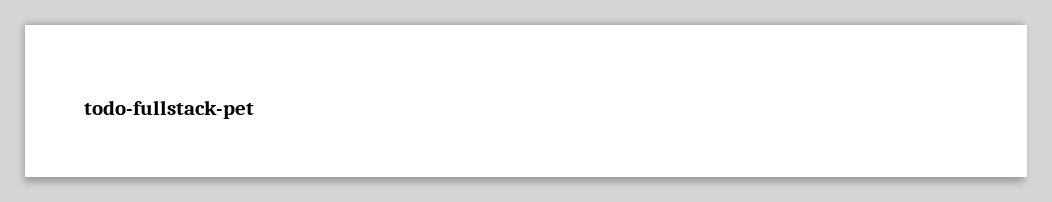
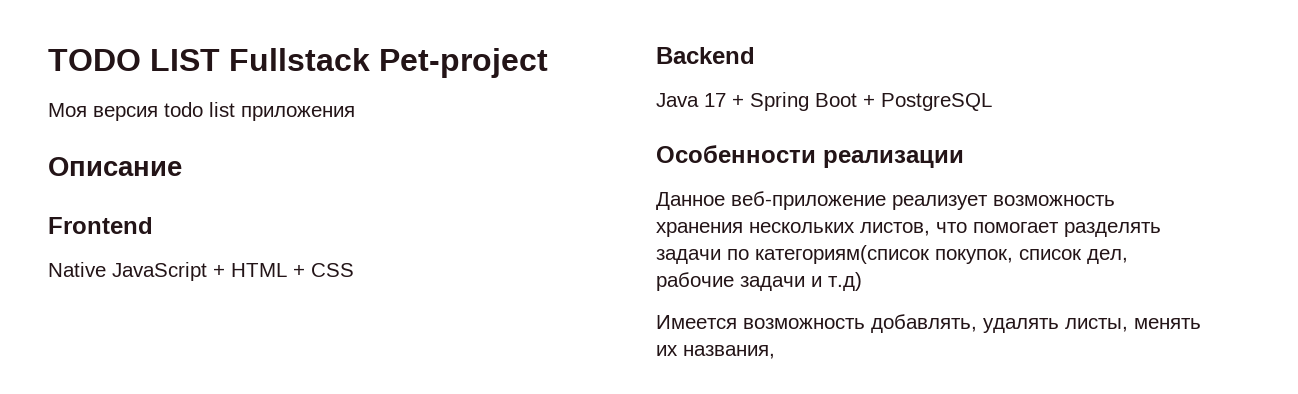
- todo-fullstack-pet
+ TODO LIST Fullstack Pet-project
+ Моя версия todo list приложения
+ Описание
+ Frontend
+ Native JavaScript + HTML + CSS
+ Backend
+ Java 17 + Spring Boot + PostgreSQL
+ Особенности реализации
+ Данное веб-приложение реализует возможность хранения нескольких листов, что помогает разделять задачи по категориям(список покупок, список дел, рабочие задачи и т.д)
+ Имеется возможность добавлять, удалять листы, менять их названия,

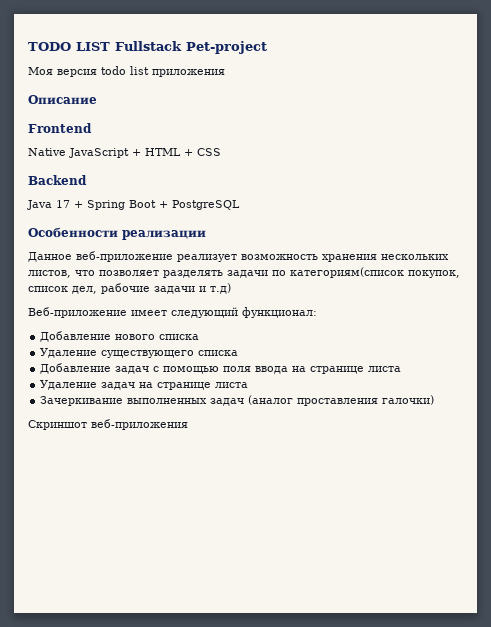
- Данное веб-приложение реализует возможность хранения нескольких листов, что помогает разделять задачи по категориям(список покупок, список дел, рабочие задачи и т.д)
+ Данное веб-приложение реализует возможность хранения нескольких листов, что позволяет разделять задачи по категориям(список покупок, список дел, рабочие задачи и т.д)
- Имеется возможность добавлять, удалять листы, менять их названия,
+ Веб-приложение имеет следующий функционал:
+ Добавление нового списка
+ Удаление существующего списка
+ Добавление задач с помощью поля ввода на странице листа
+ Удаление задач на странице листа
+ Зачеркивание выполненных задач (аналог проставления галочки)
+ Скриншот веб-приложения

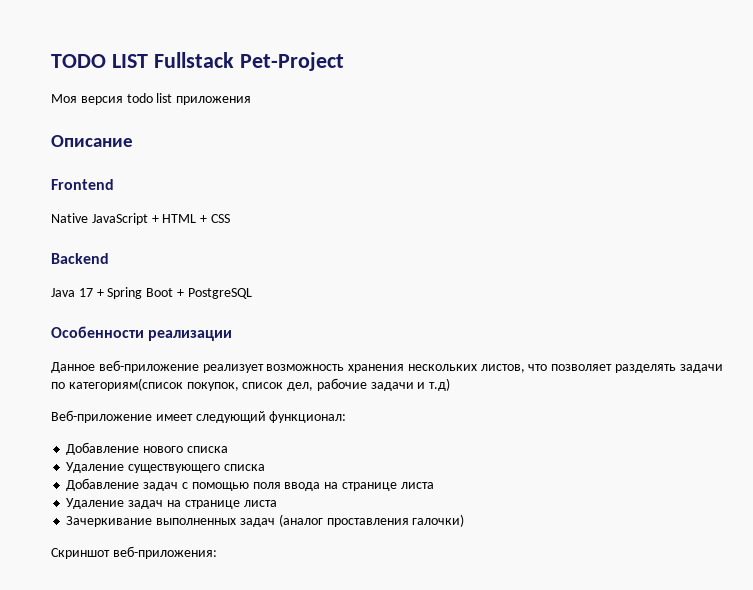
- TODO LIST Fullstack Pet-project
+ TODO LIST Fullstack Pet-Project
- Скриншот веб-приложения
+ Скриншот веб-приложения:

